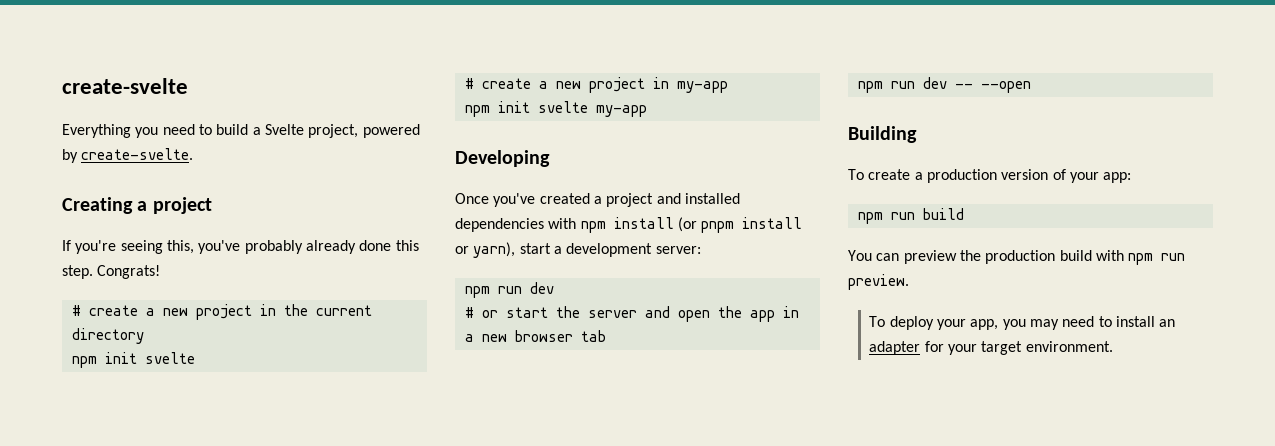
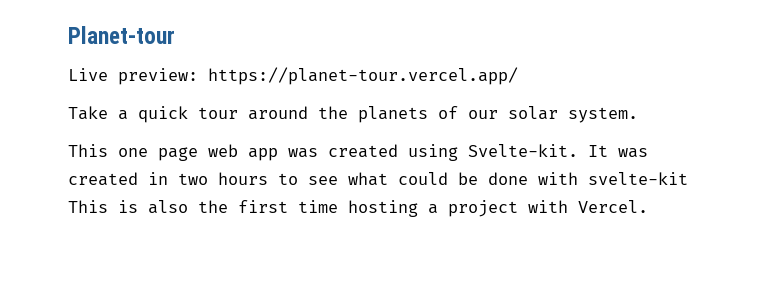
- create-svelte
- Everything you need to build a Svelte project, powered by create-svelte.
- Creating a project
- If you're seeing this, you've probably already done this step. Congrats!
- # create a new project in the current directory
- npm init svelte
- # create a new project in my-app
- npm init svelte my-app
- Developing
- Once you've created a project and installed dependencies with npm install (or pnpm install or yarn), start a development server:
- npm run dev
- # or start the server and open the app in a new browser tab
- npm run dev -- --open
- Building
- To create a production version of your app:
- npm run build
- You can preview the production build with npm run preview.
- To deploy your app, you may need to install an adapter for your target environment.
+ Planet-tour
+ Live preview: https://planet-tour.vercel.app/
+ Take a quick tour around the planets of our solar system.
+ This one page web app was created using Svelte-kit. It was created in two hours to see what could be done with svelte-kit This is also the first time hosting a project with Vercel.

